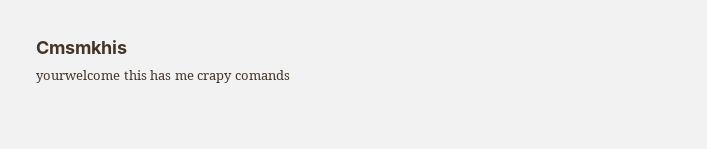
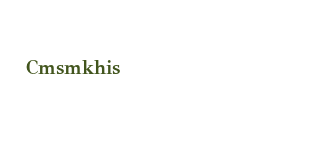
- yourwelcome this has me crapy comands

